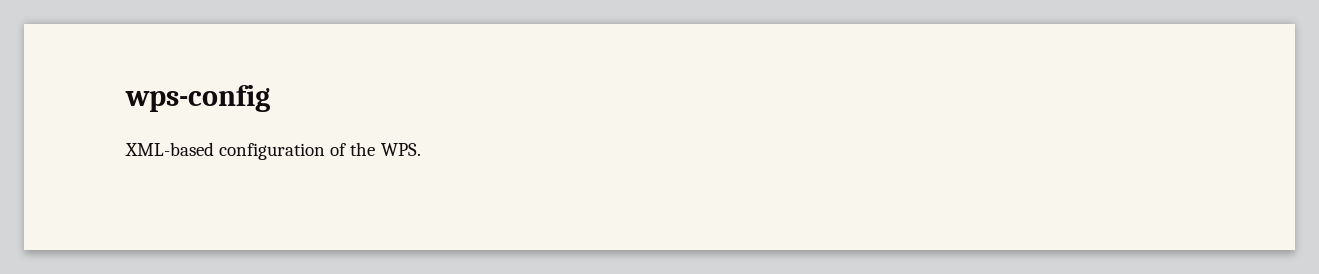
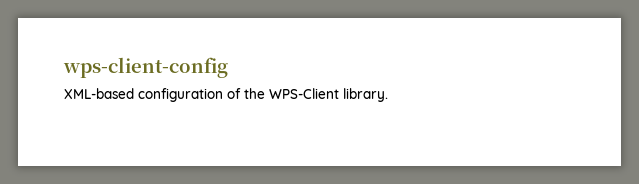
- wps-config
+ wps-client-config
- XML-based configuration of the WPS.
+ XML-based configuration of the WPS-Client library.

